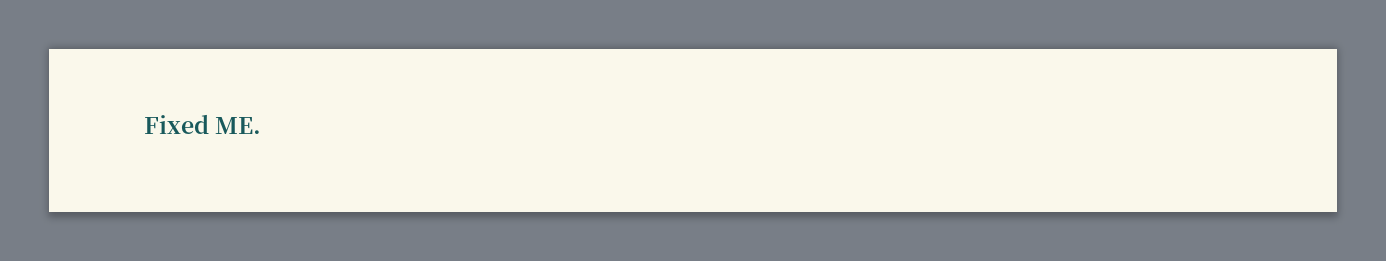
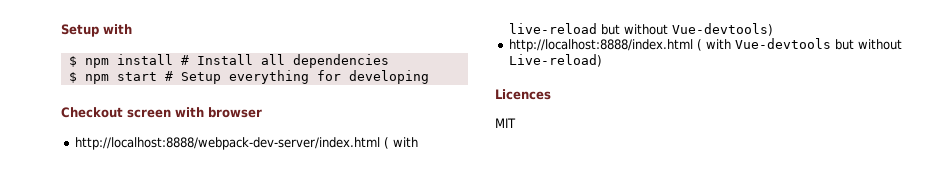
- Fixed ME.
+ Setup with
+ $ npm install # Install all dependencies
+ $ npm start # Setup everything for developing
+ Checkout screen with browser
+ http://localhost:8888/webpack-dev-server/index.html ( with live-reload but without Vue-devtools)
+ http://localhost:8888/index.html ( with Vue-devtools but without Live-reload)
+ Licences
+ MIT

